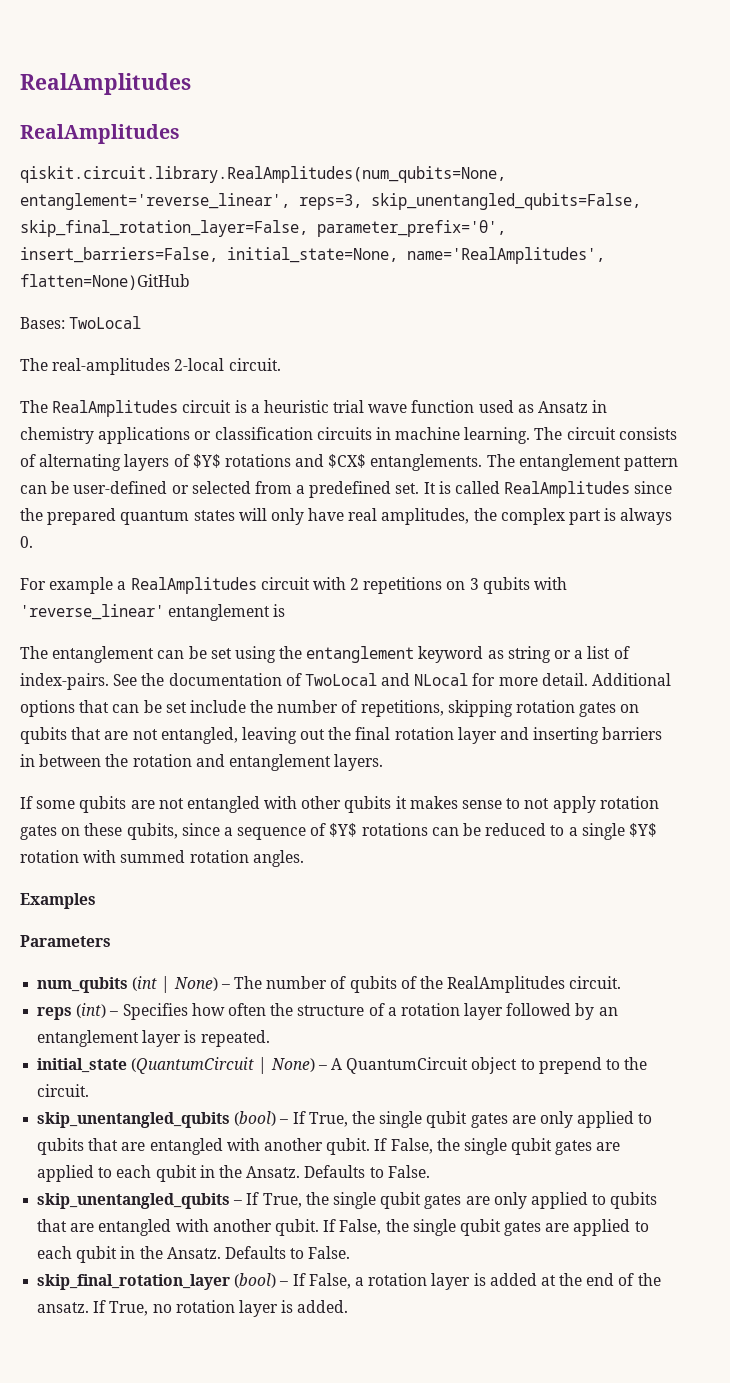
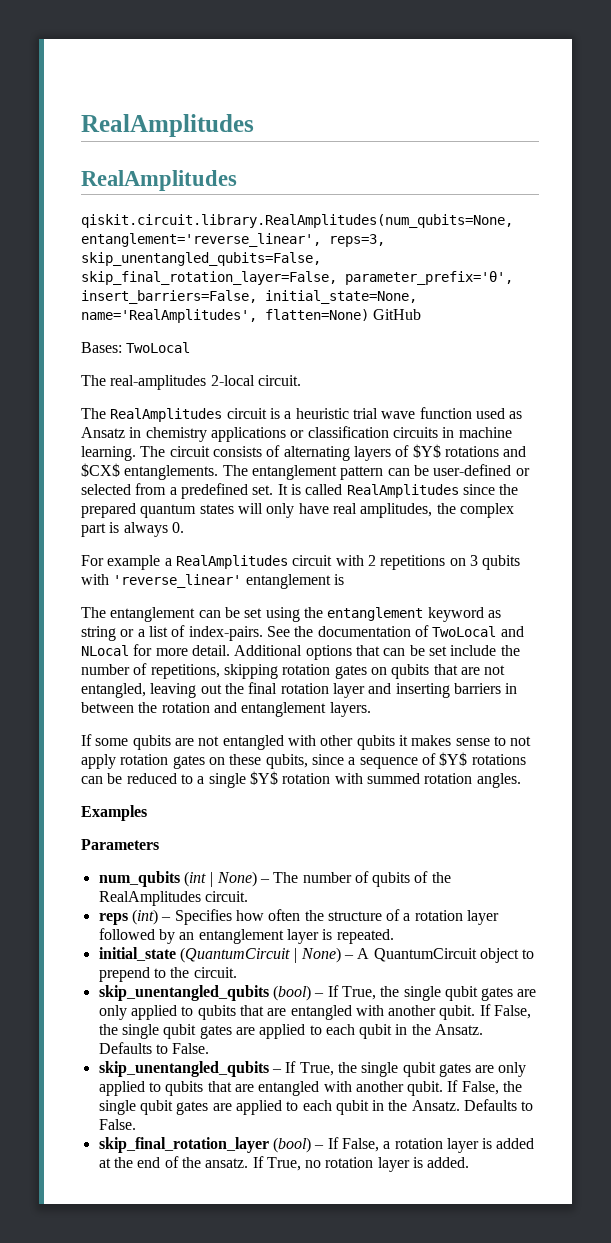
- qiskit.circuit.library.RealAmplitudes(num_qubits=None, entanglement='reverse_linear', reps=3, skip_unentangled_qubits=False, skip_final_rotation_layer=False, parameter_prefix='θ', insert_barriers=False, initial_state=None, name='RealAmplitudes', flatten=None)GitHub
+ qiskit.circuit.library.RealAmplitudes(num_qubits=None, entanglement='reverse_linear', reps=3, skip_unentangled_qubits=False, skip_final_rotation_layer=False, parameter_prefix='θ', insert_barriers=False, initial_state=None, name='RealAmplitudes', flatten=None) GitHub

